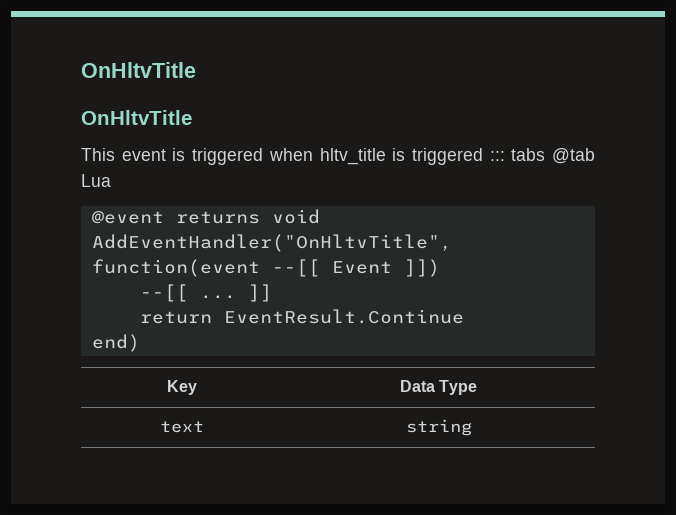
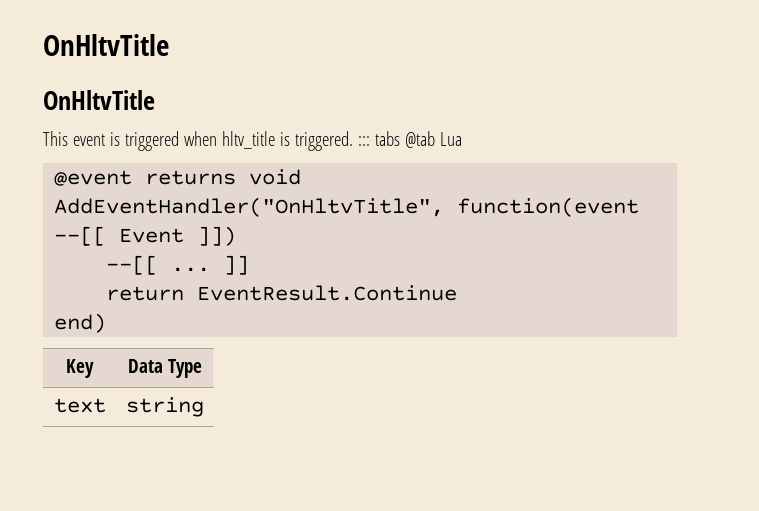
- This event is triggered when hltv_title is triggered ::: tabs @tab Lua
+ This event is triggered when hltv_title is triggered. ::: tabs @tab Lua

